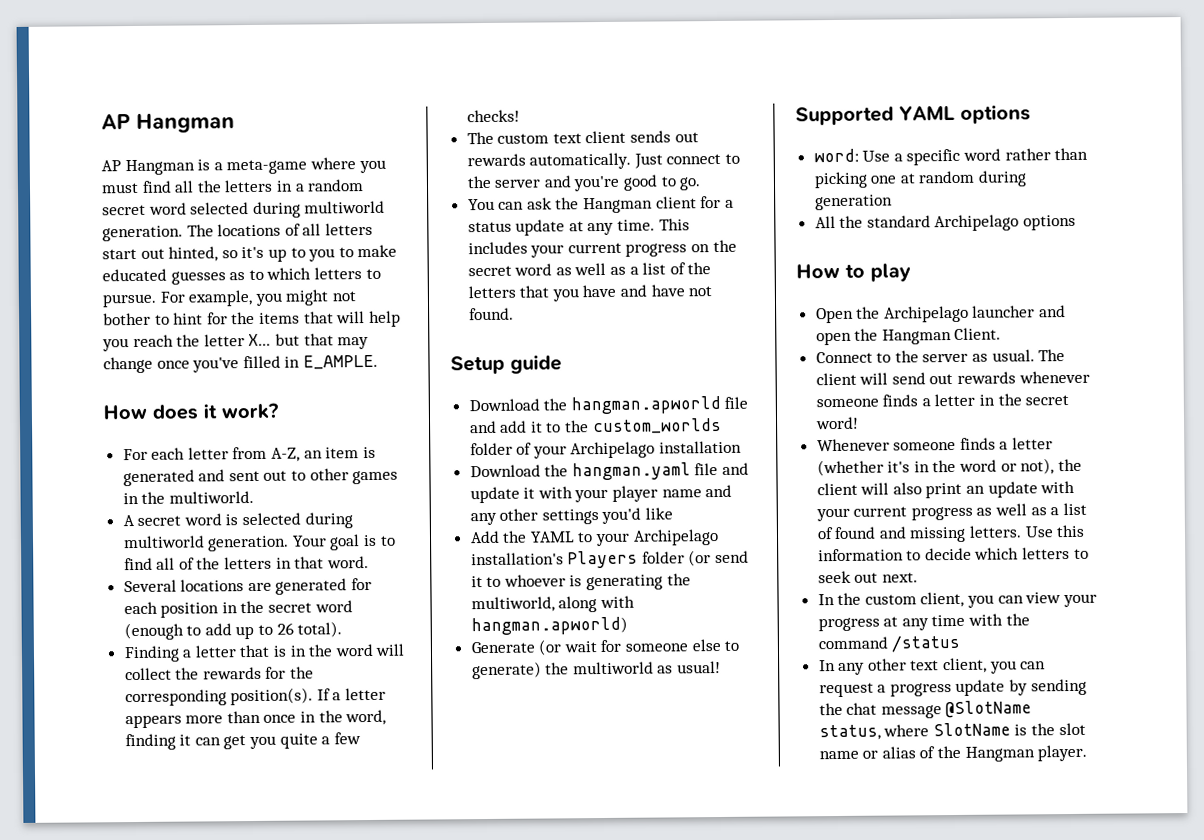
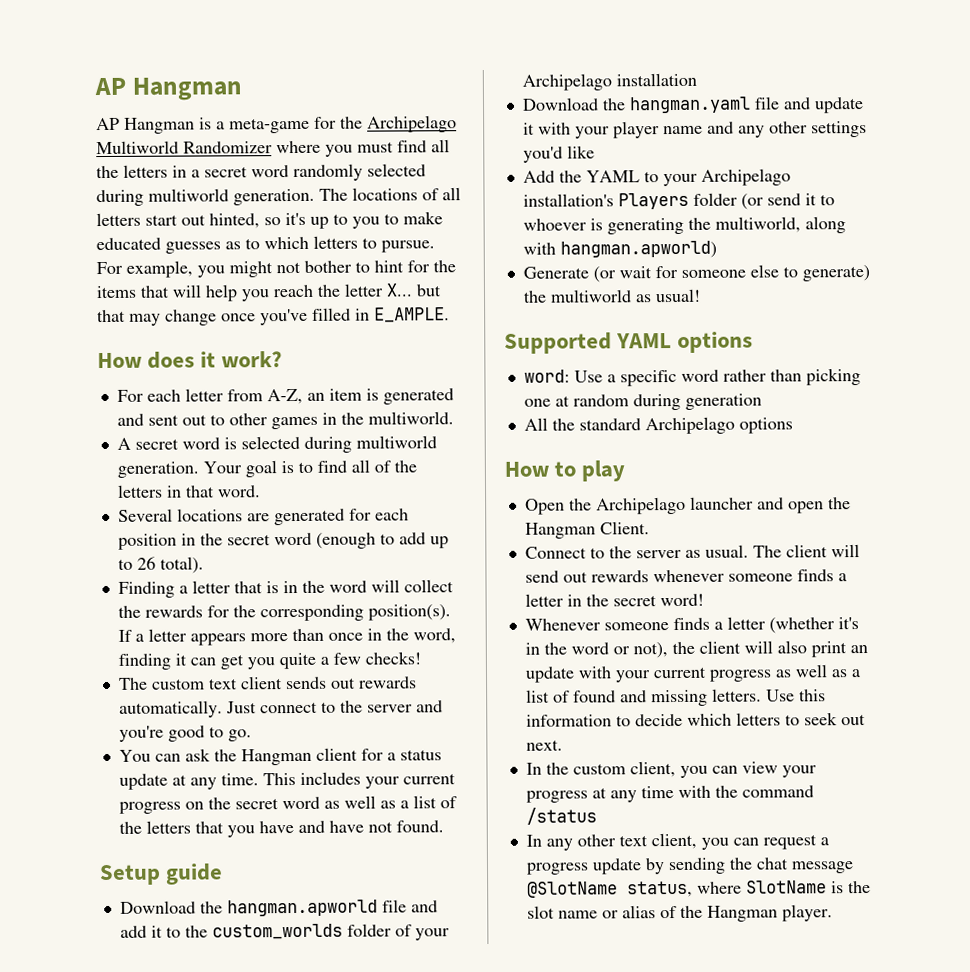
- AP Hangman is a meta-game where you must find all the letters in a random secret word selected during multiworld generation.
+ AP Hangman is a meta-game for the Archipelago Multiworld Randomizer where you must find all the letters in a secret word randomly selected during multiworld generation.

